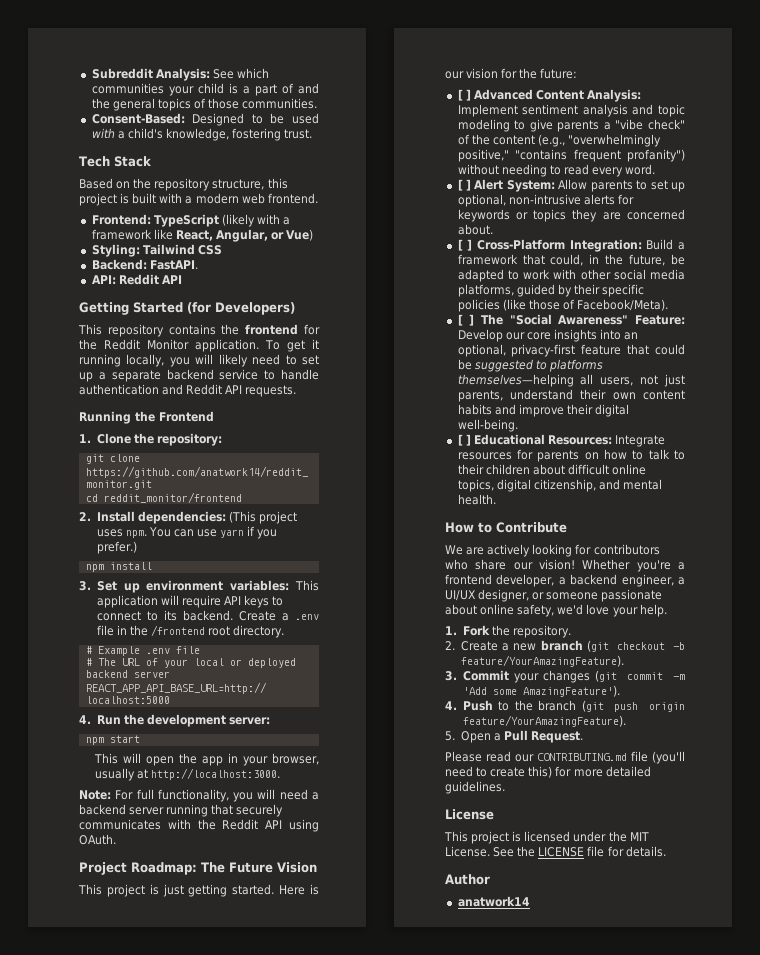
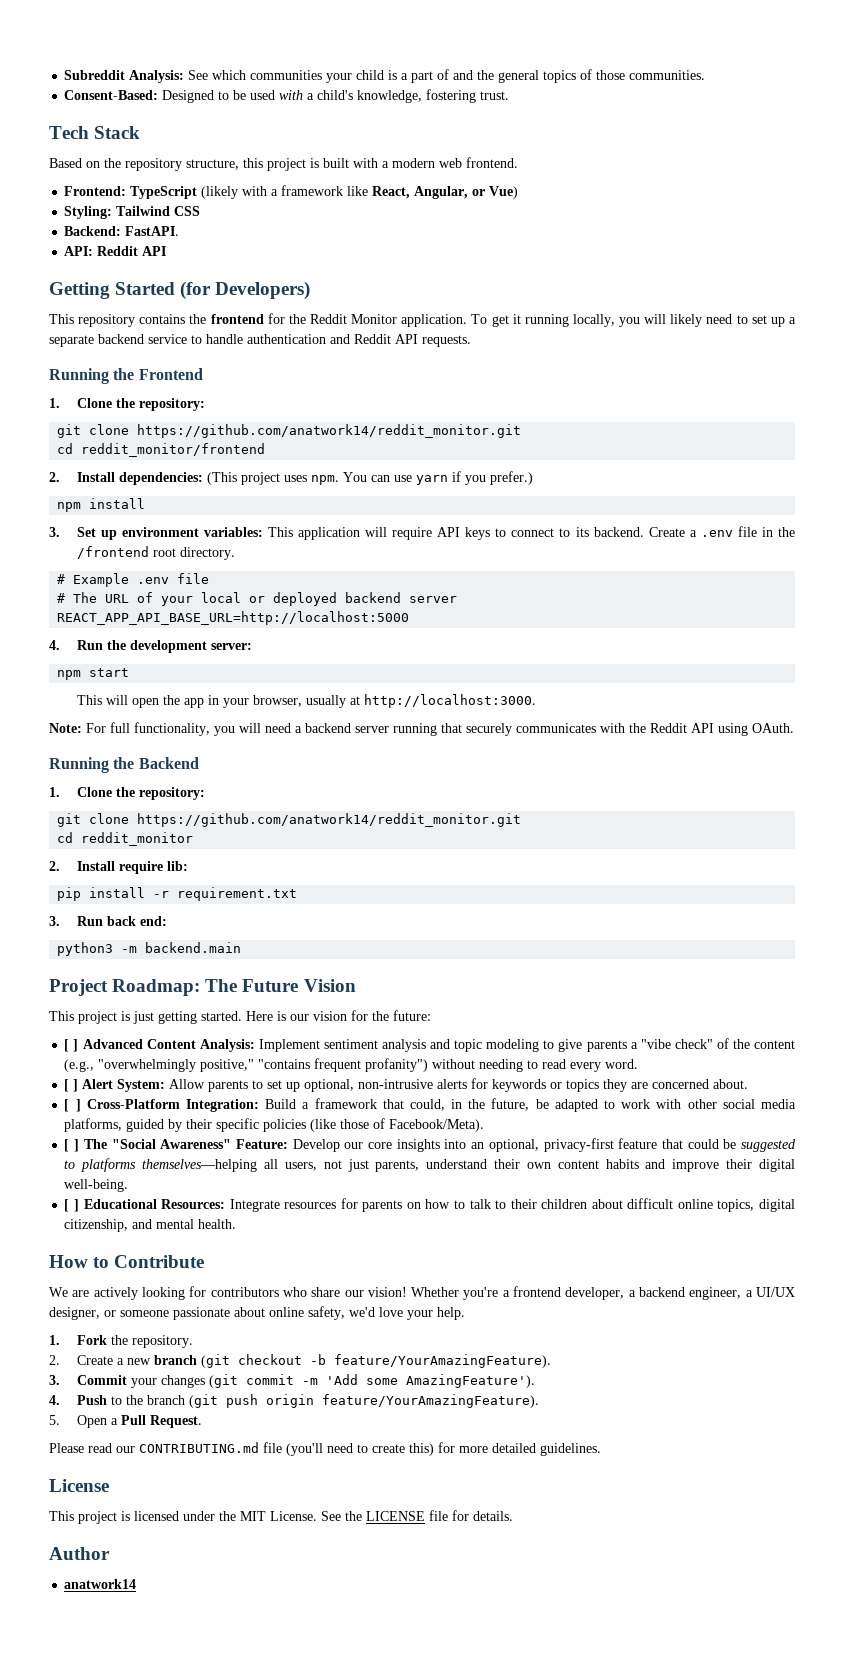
+ Running the Backend
+ 1. Clone the repository:
+ git clone https://github.com/anatwork14/reddit_monitor.git
+ cd reddit_monitor
+ 2. Install require lib:
+ pip install -r requirement.txt
+ 3. Run back end:
+ python3 -m backend.main

